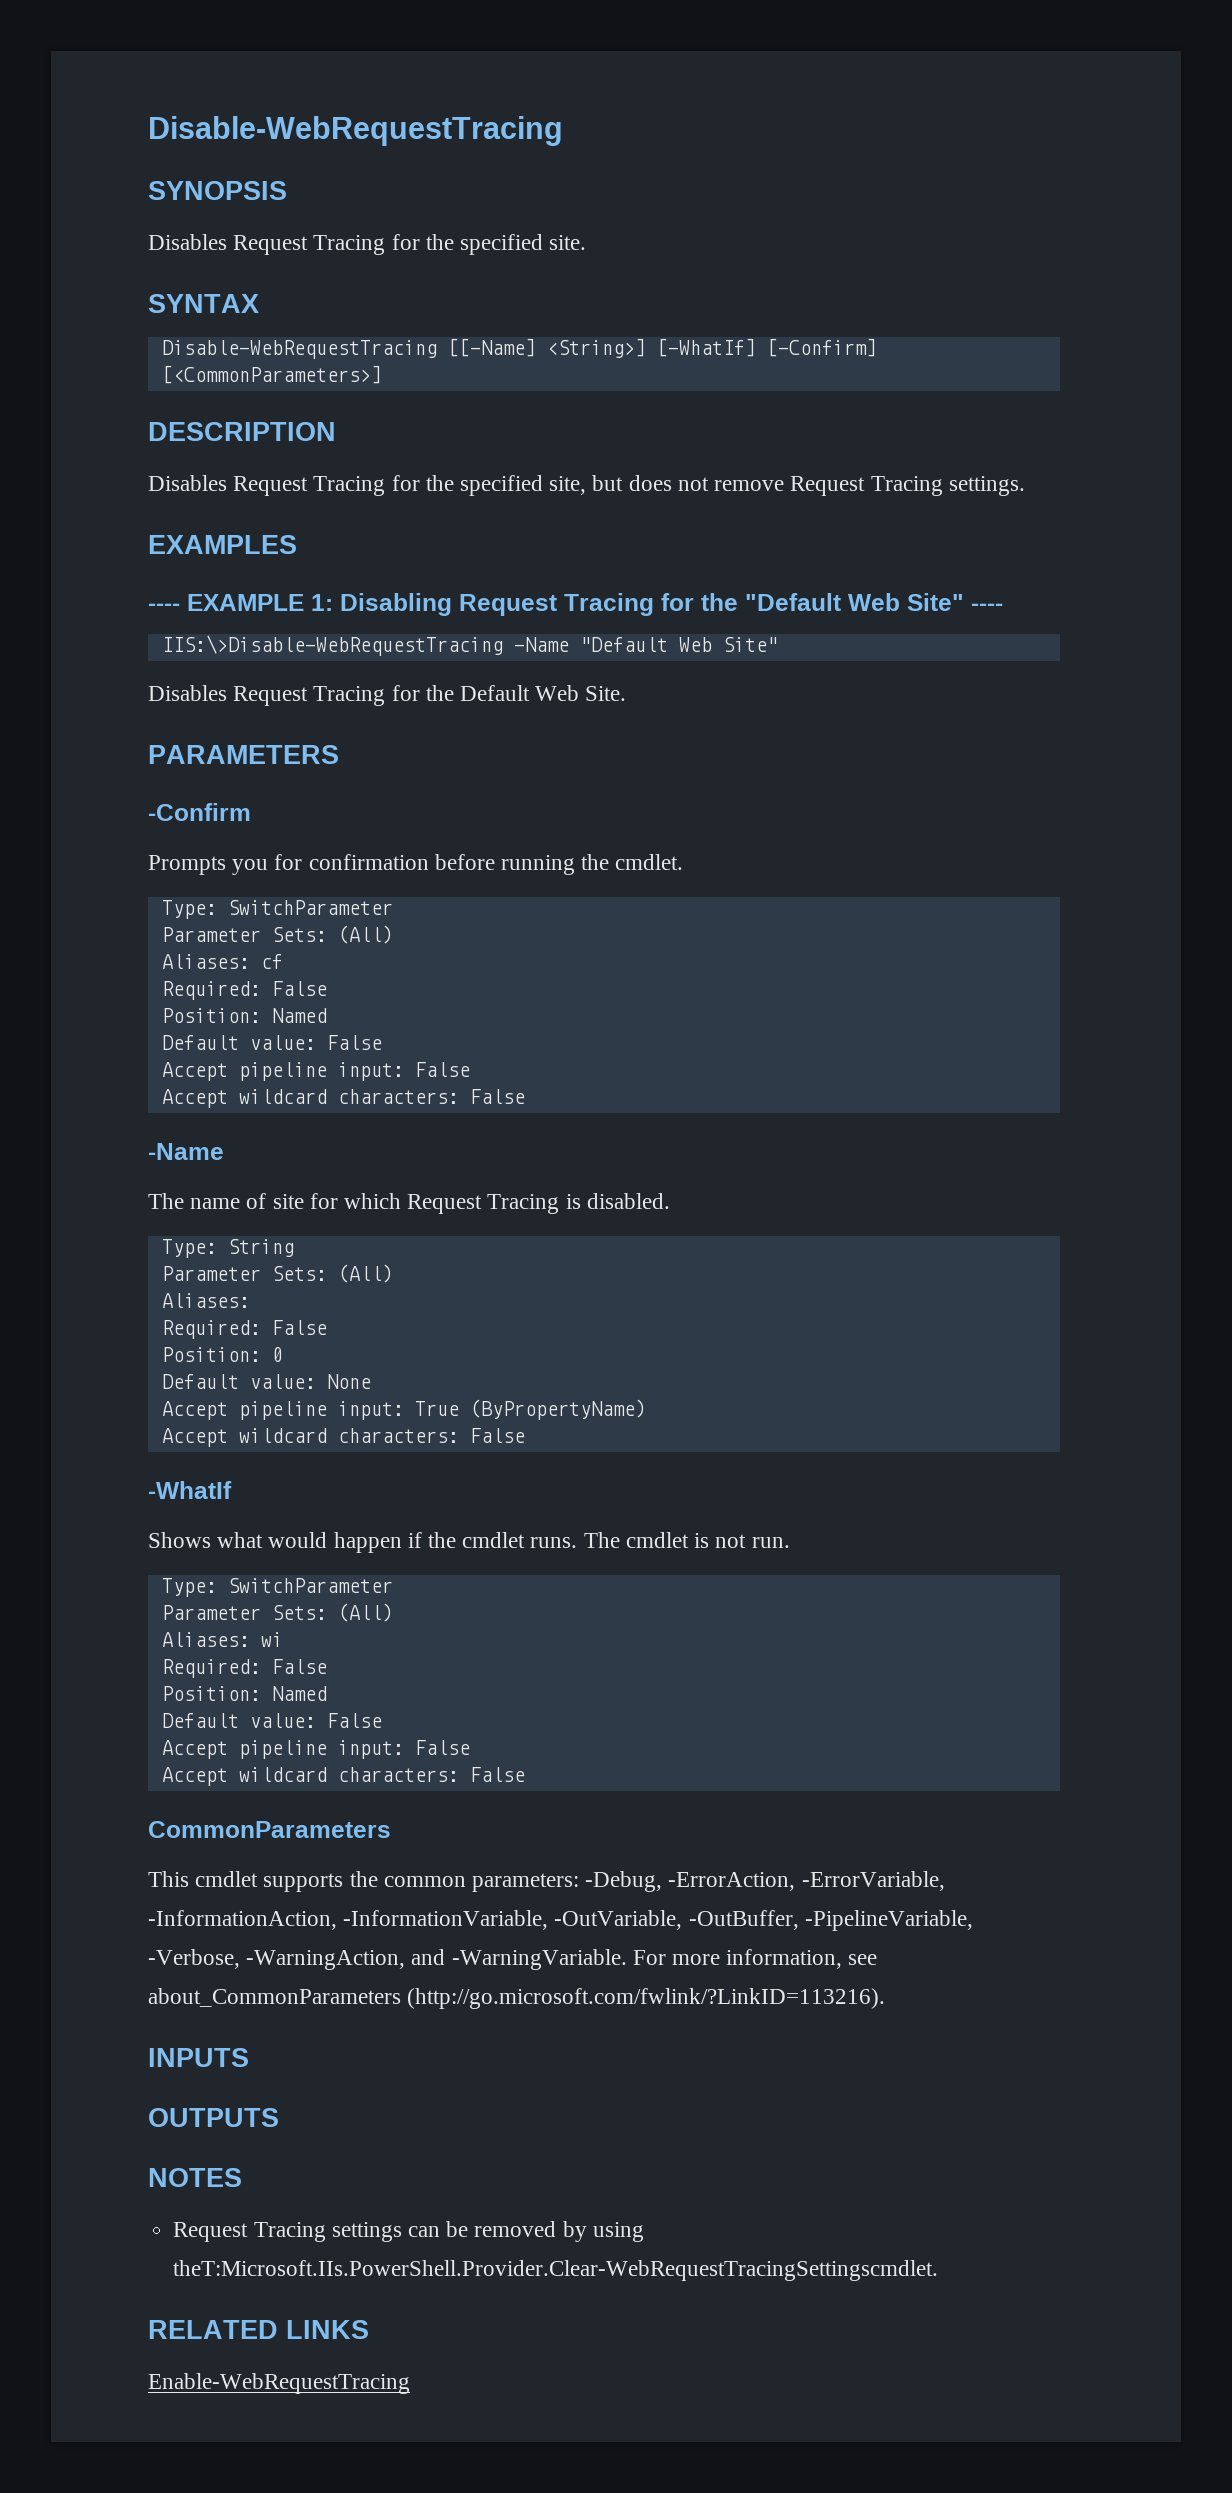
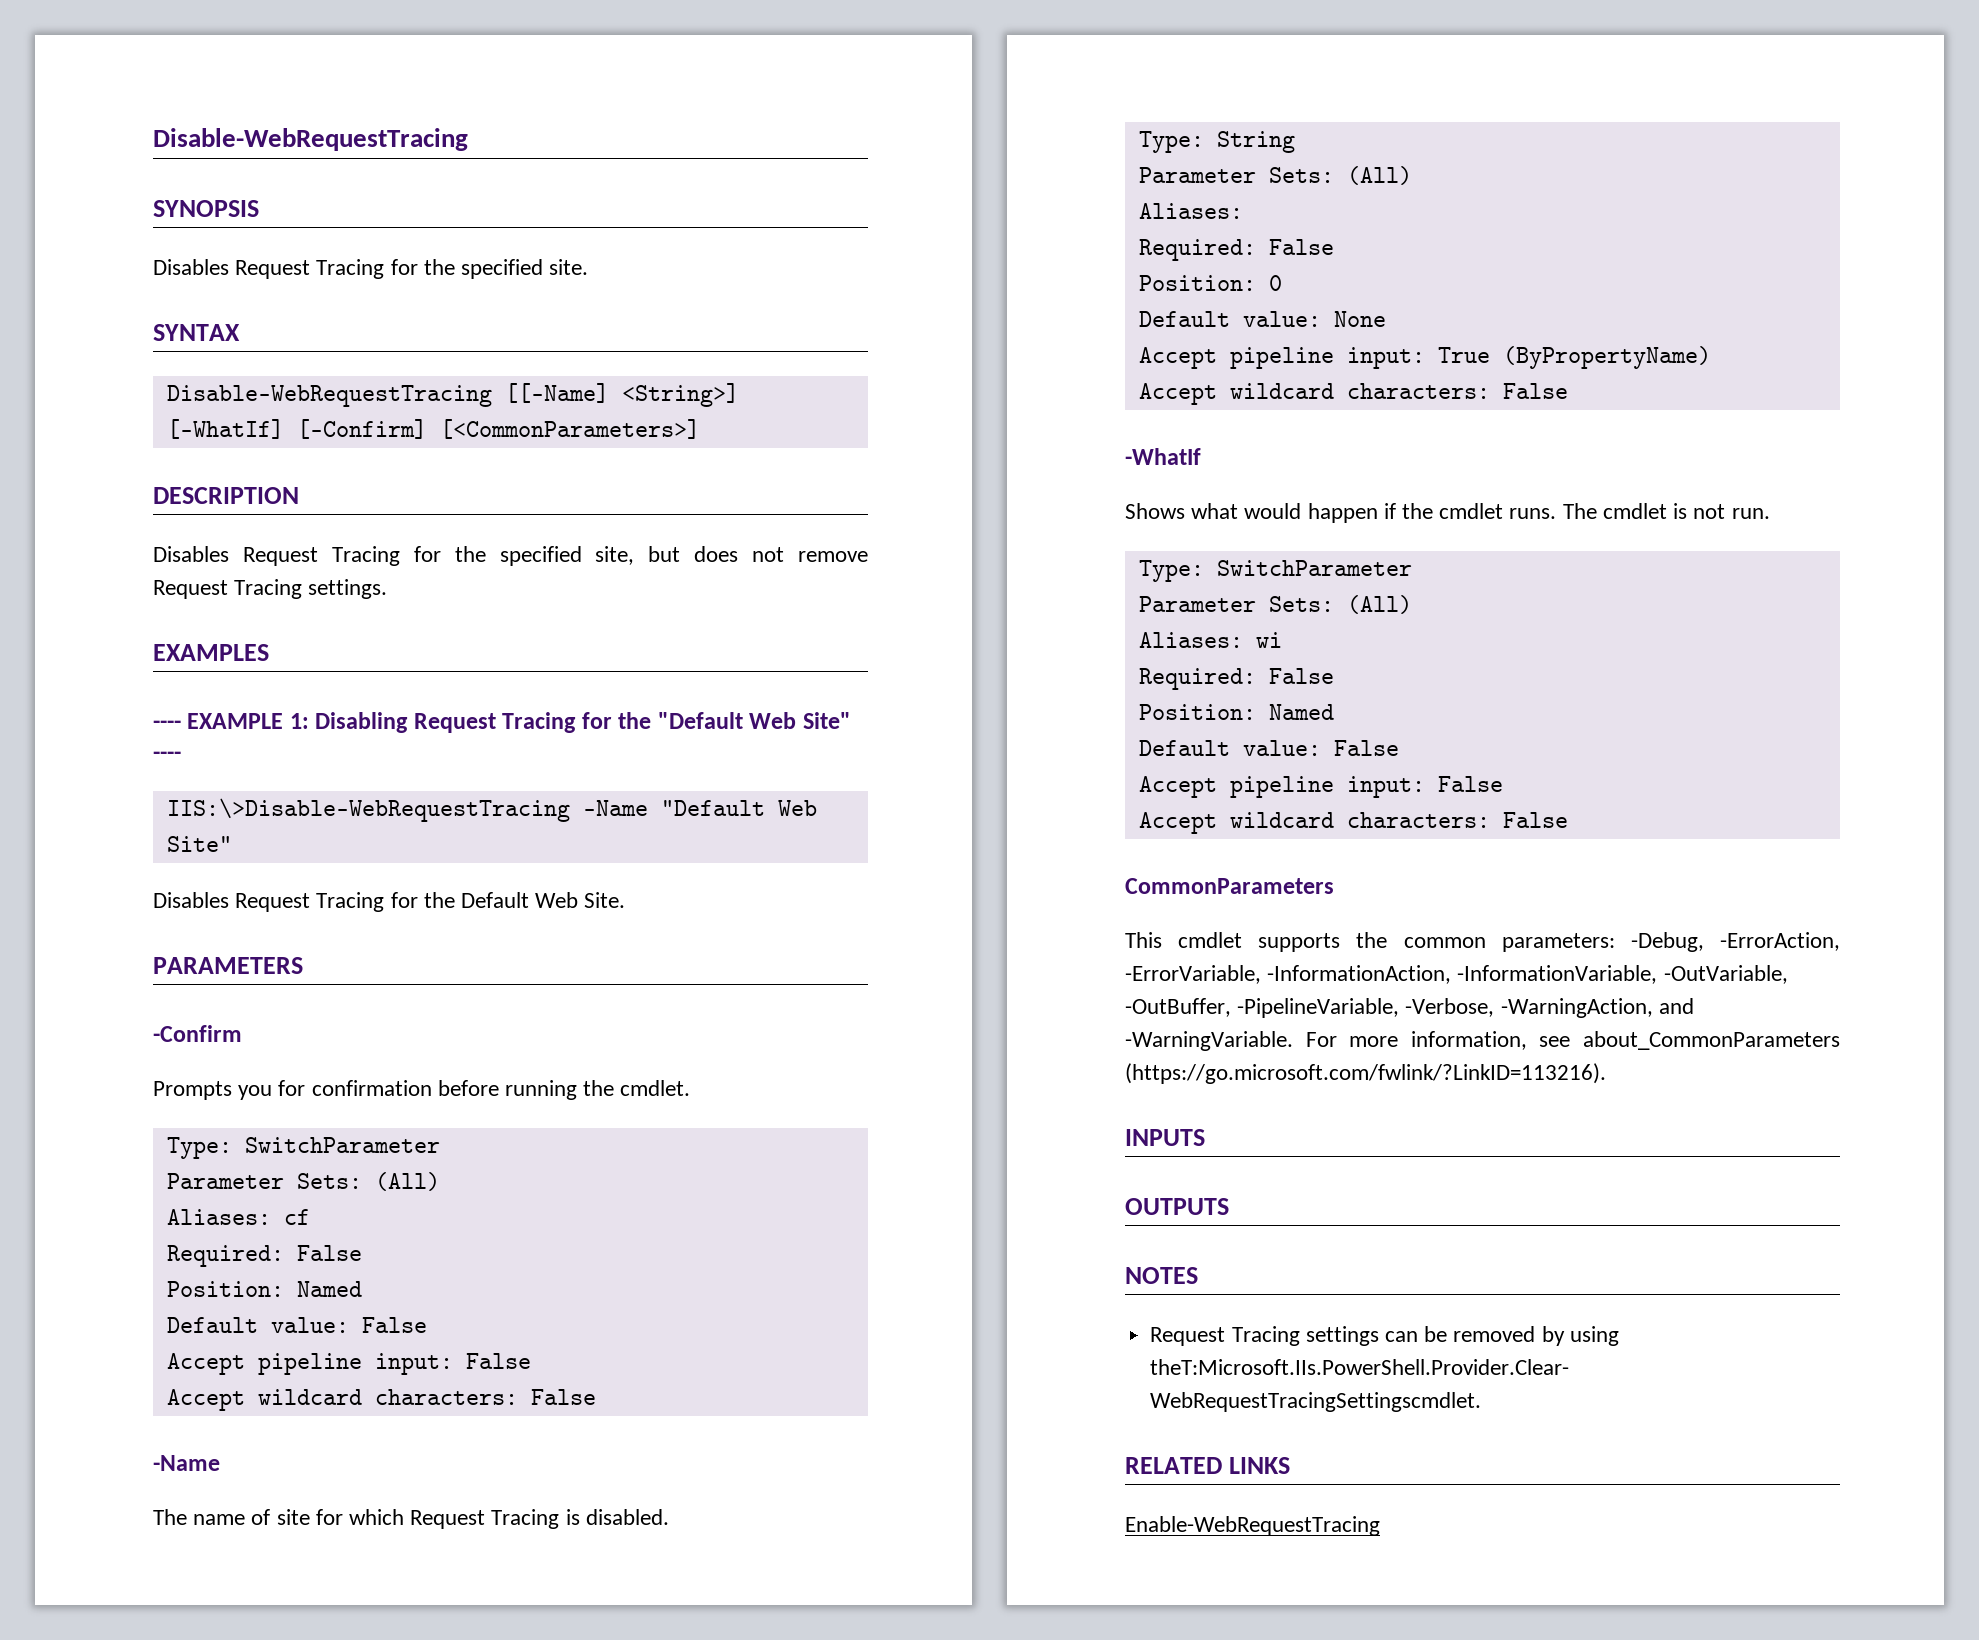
- For more information, see about_CommonParameters (http://go.microsoft.com/fwlink/?LinkID=113216).
+ For more information, see about_CommonParameters (https://go.microsoft.com/fwlink/?LinkID=113216).

